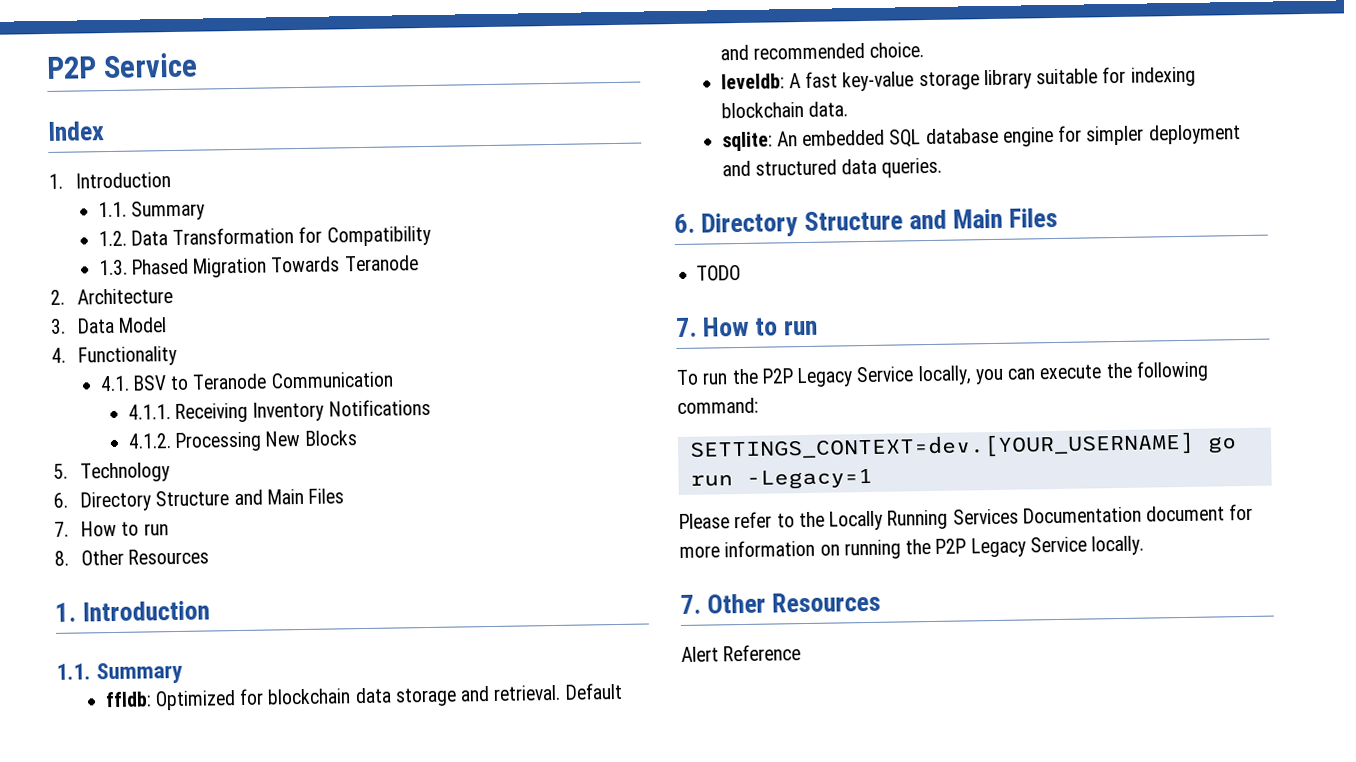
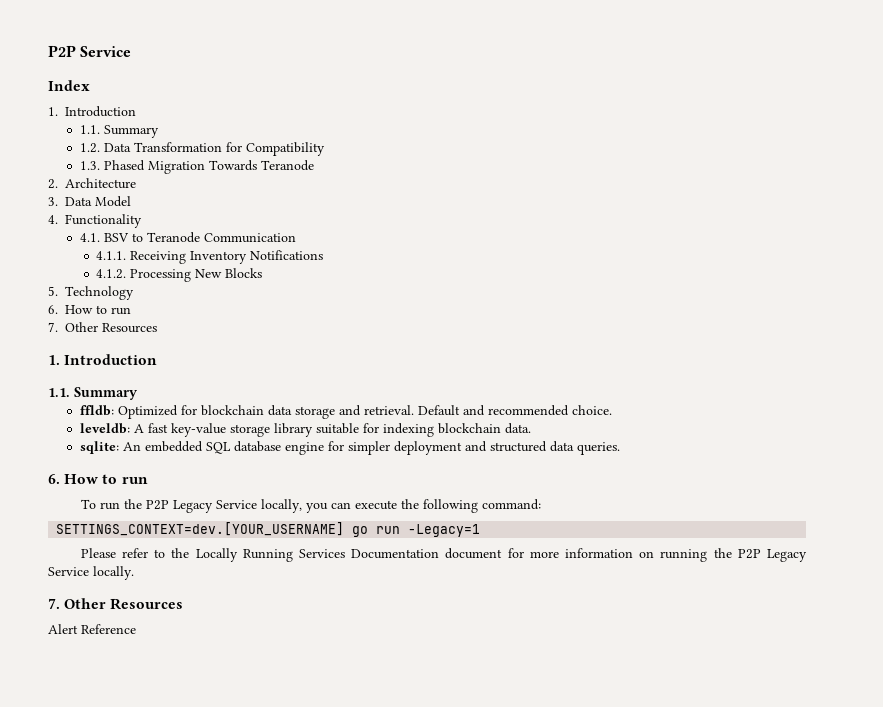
  5. Technology
- 6. Directory Structure and Main Files
- 7. How to run
- 8. Other Resources
+ 6. How to run
+ 7. Other Resources
  sqlite: An embedded SQL database engine for simpler deployment and structured data queries.
- 6. Directory Structure and Main Files
- TODO
- 7. How to run
+ 6. How to run

